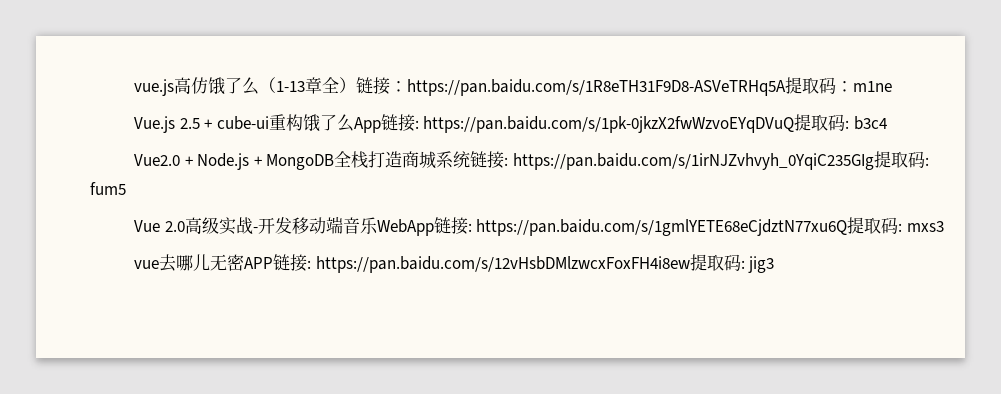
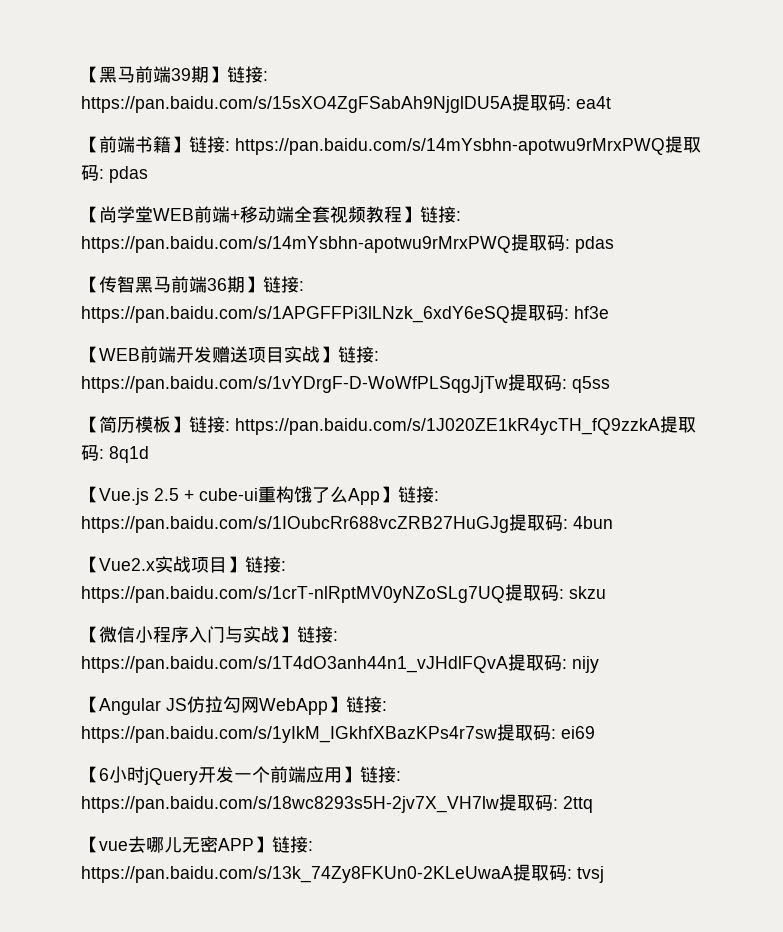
- vue.js高仿饿了么（1-13章全）链接：https://pan.baidu.com/s/1R8eTH31F9D8-ASVeTRHq5A提取码：m1ne
- Vue.js 2.5 + cube-ui重构饿了么App链接: https://pan.baidu.com/s/1pk-0jkzX2fwWzvoEYqDVuQ提取码: b3c4
- Vue2.0 + Node.js + MongoDB全栈打造商城系统链接: https://pan.baidu.com/s/1irNJZvhvyh_0YqiC235GIg提取码: fum5
- Vue 2.0高级实战-开发移动端音乐WebApp链接: https://pan.baidu.com/s/1gmlYETE68eCjdztN77xu6Q提取码: mxs3
- vue去哪儿无密APP链接: https://pan.baidu.com/s/12vHsbDMlzwcxFoxFH4i8ew提取码: jig3
+ 【黑马前端39期】链接: https://pan.baidu.com/s/15sXO4ZgFSabAh9NjglDU5A提取码: ea4t
+ 【前端书籍】链接: https://pan.baidu.com/s/14mYsbhn-apotwu9rMrxPWQ提取码: pdas
+ 【尚学堂WEB前端+移动端全套视频教程】链接: https://pan.baidu.com/s/14mYsbhn-apotwu9rMrxPWQ提取码: pdas
+ 【传智黑马前端36期】链接: https://pan.baidu.com/s/1APGFFPi3lLNzk_6xdY6eSQ提取码: hf3e
+ 【WEB前端开发赠送项目实战】链接: https://pan.baidu.com/s/1vYDrgF-D-WoWfPLSqgJjTw提取码: q5ss
+ 【简历模板】链接: https://pan.baidu.com/s/1J020ZE1kR4ycTH_fQ9zzkA提取码: 8q1d
+ 【Vue.js 2.5 + cube-ui重构饿了么App】链接: https://pan.baidu.com/s/1IOubcRr688vcZRB27HuGJg提取码: 4bun
+ 【Vue2.x实战项目】链接: https://pan.baidu.com/s/1crT-nlRptMV0yNZoSLg7UQ提取码: skzu
+ 【微信小程序入门与实战】链接: https://pan.baidu.com/s/1T4dO3anh44n1_vJHdlFQvA提取码: nijy
+ 【Angular JS仿拉勾网WebApp】链接: https://pan.baidu.com/s/1yIkM_IGkhfXBazKPs4r7sw提取码: ei69
+ 【6小时jQuery开发一个前端应用】链接: https://pan.baidu.com/s/18wc8293s5H-2jv7X_VH7lw提取码: 2ttq
+ 【vue去哪儿无密APP】链接: https://pan.baidu.com/s/13k_74Zy8FKUn0-2KLeUwaA提取码: tvsj

